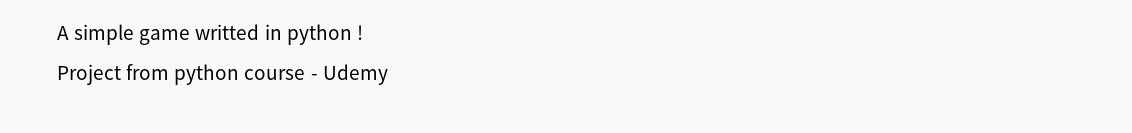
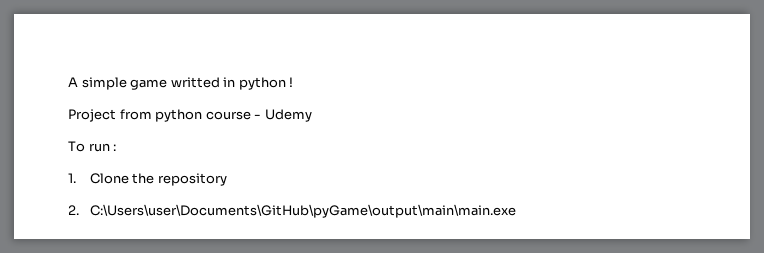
+ To run :
+ 1. Clone the repository
+ 2. C:\Users\user\Documents\GitHub\pyGame\output\main\main.exe

